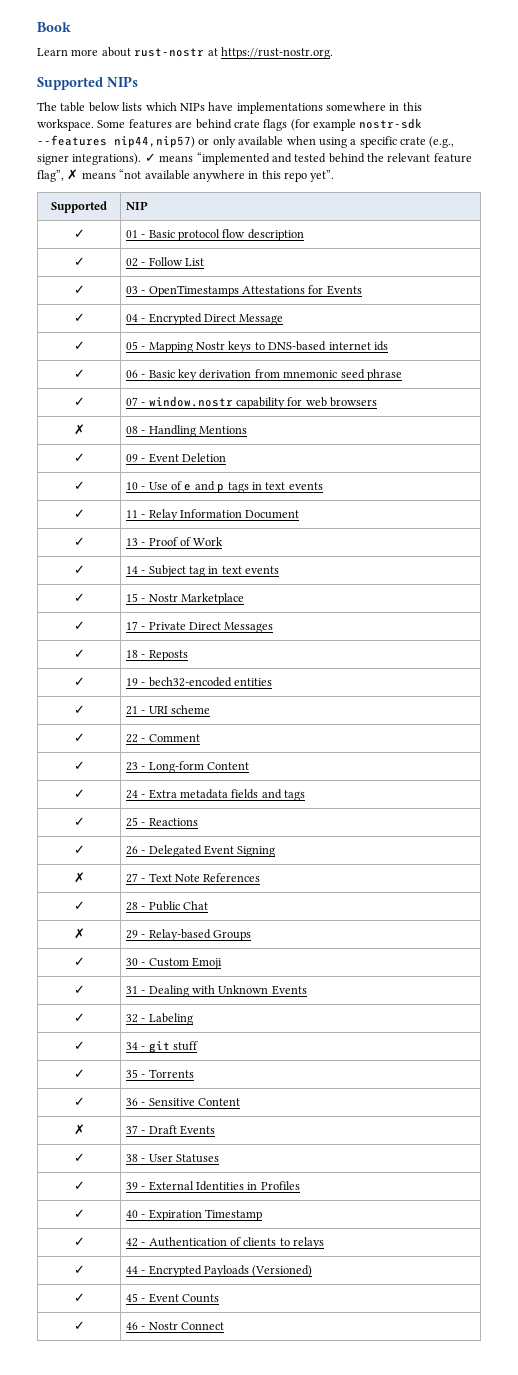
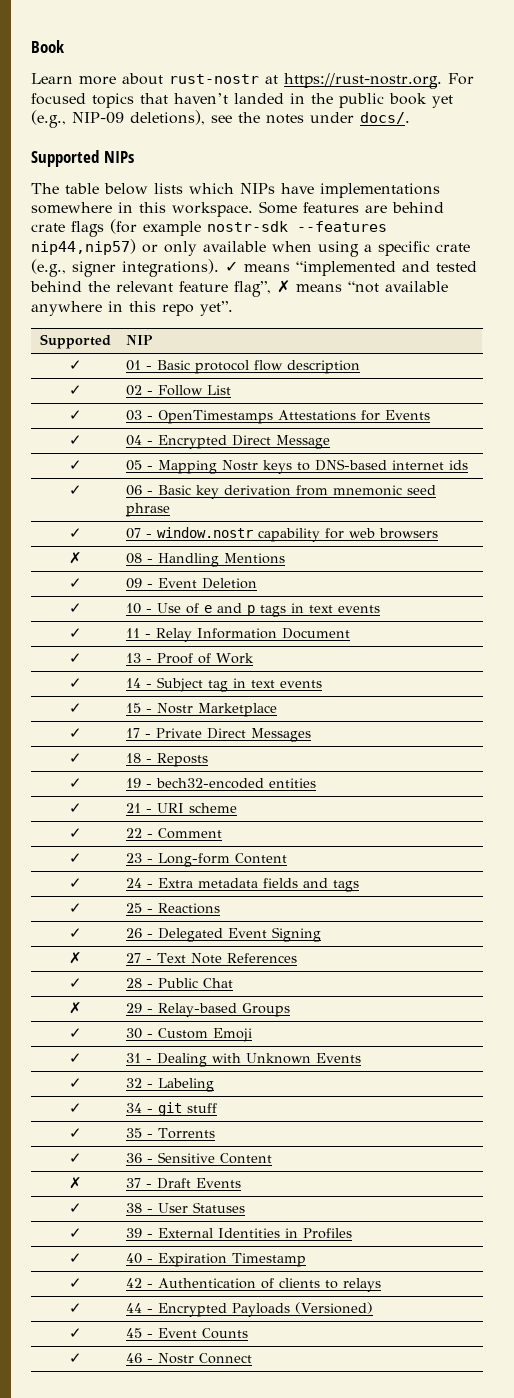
- Learn more about rust-nostr at https://rust-nostr.org.
+ Learn more about rust-nostr at https://rust-nostr.org. For focused topics that haven’t landed in the public book yet (e.g., NIP-09 deletions), see the notes under docs/.

